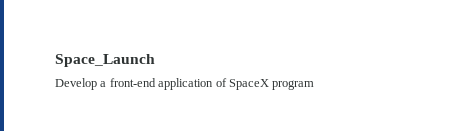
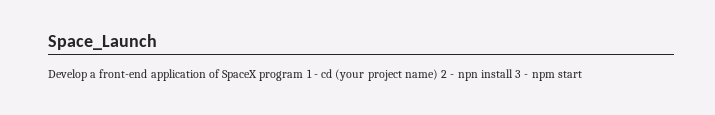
- Develop a front-end application of SpaceX program
+ Develop a front-end application of SpaceX program 1 - cd (your project name) 2 - npn install 3 - npm start

